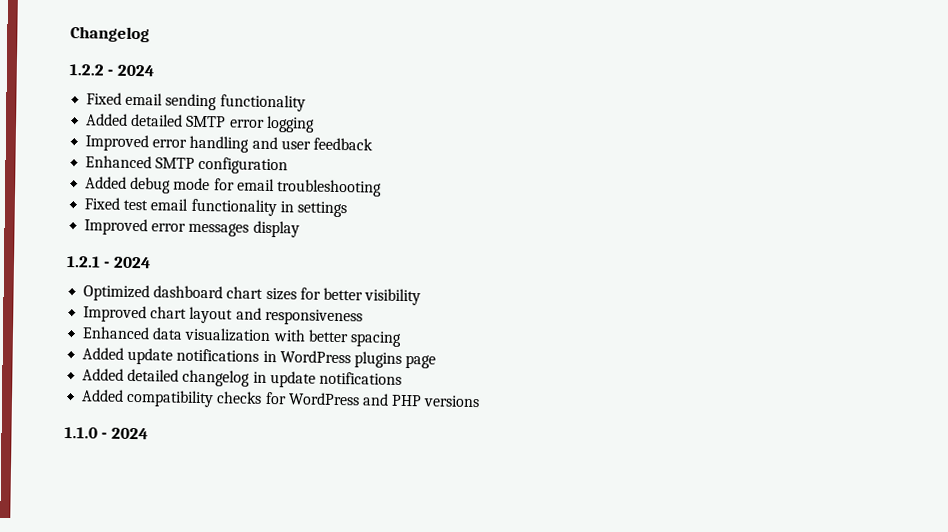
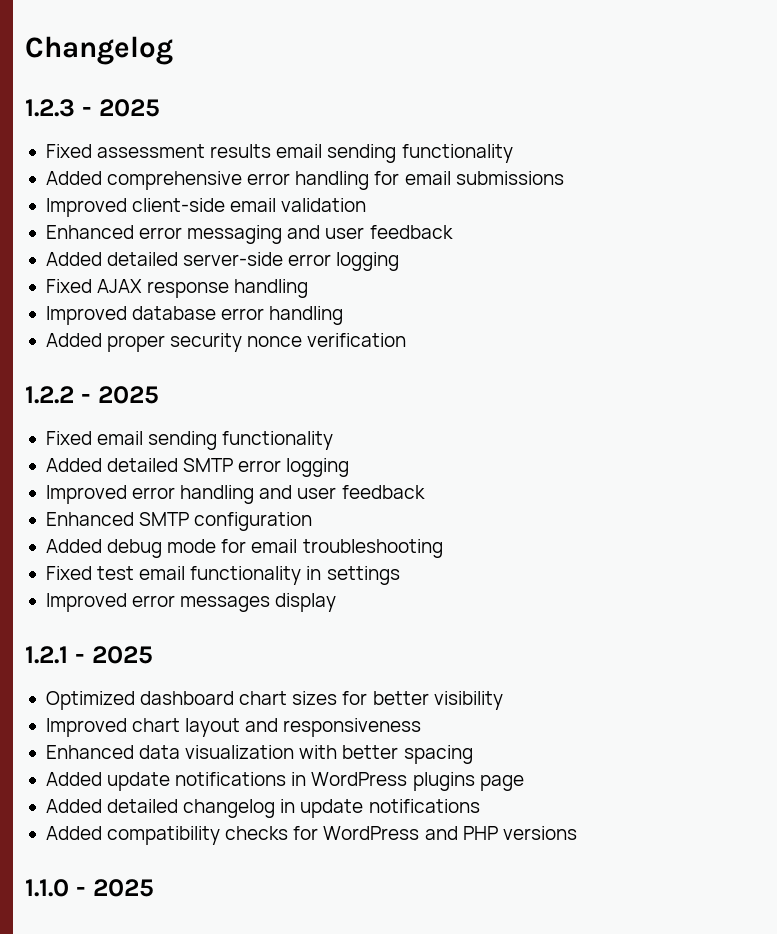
+ 1.2.3 - 2025
+ Fixed assessment results email sending functionality
+ Added comprehensive error handling for email submissions
+ Improved client-side email validation
+ Enhanced error messaging and user feedback
+ Added detailed server-side error logging
+ Fixed AJAX response handling
+ Improved database error handling
+ Added proper security nonce verification
- 1.2.2 - 2024
+ 1.2.2 - 2025
- 1.2.1 - 2024
+ 1.2.1 - 2025
- 1.1.0 - 2024
+ 1.1.0 - 2025

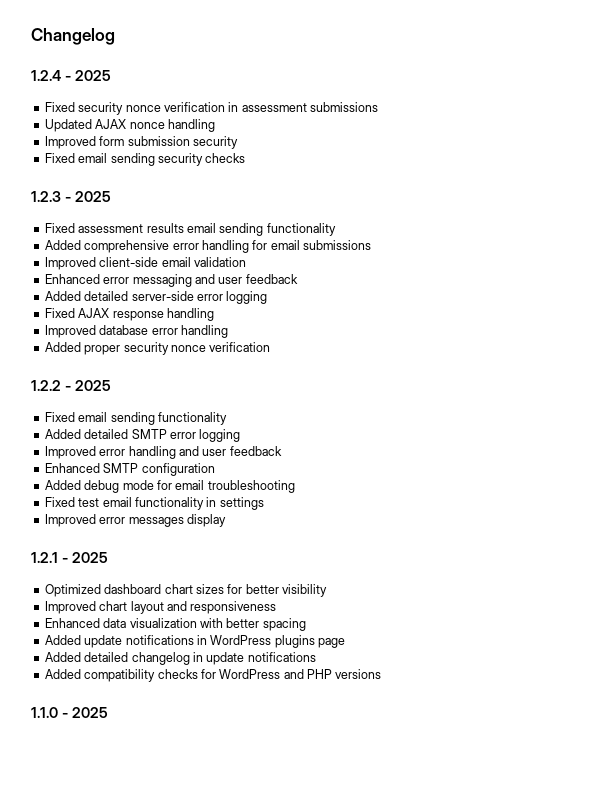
+ 1.2.4 - 2025
+ Fixed security nonce verification in assessment submissions
+ Updated AJAX nonce handling
+ Improved form submission security
+ Fixed email sending security checks

